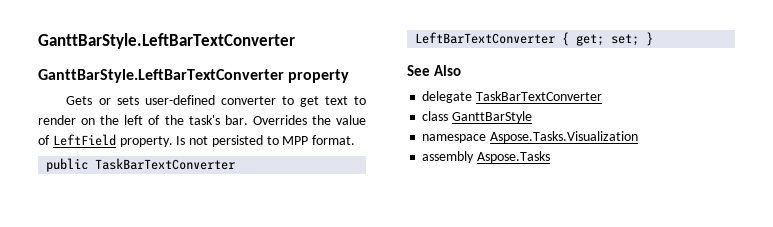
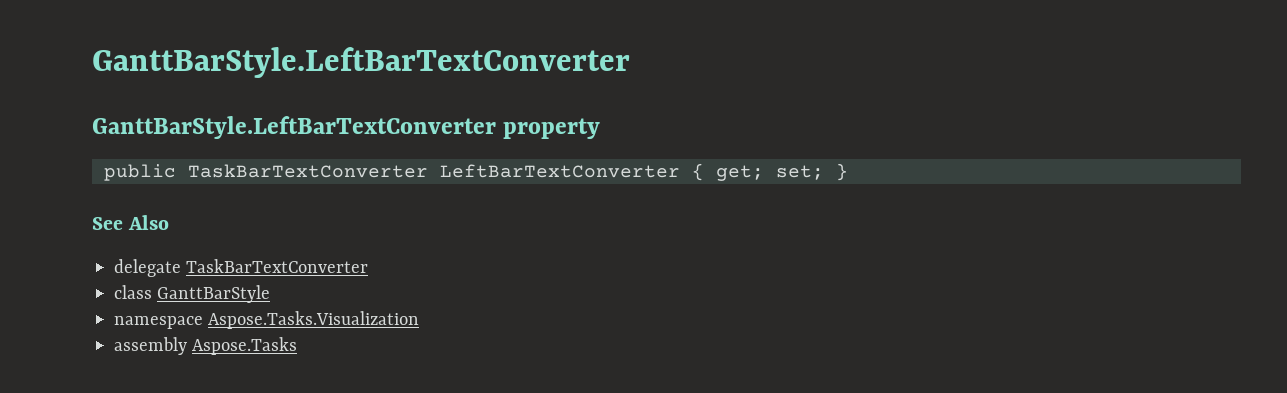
- Gets or sets user-defined converter to get text to render on the left of the task's bar. Overrides the value of LeftField property. Is not persisted to MPP format.

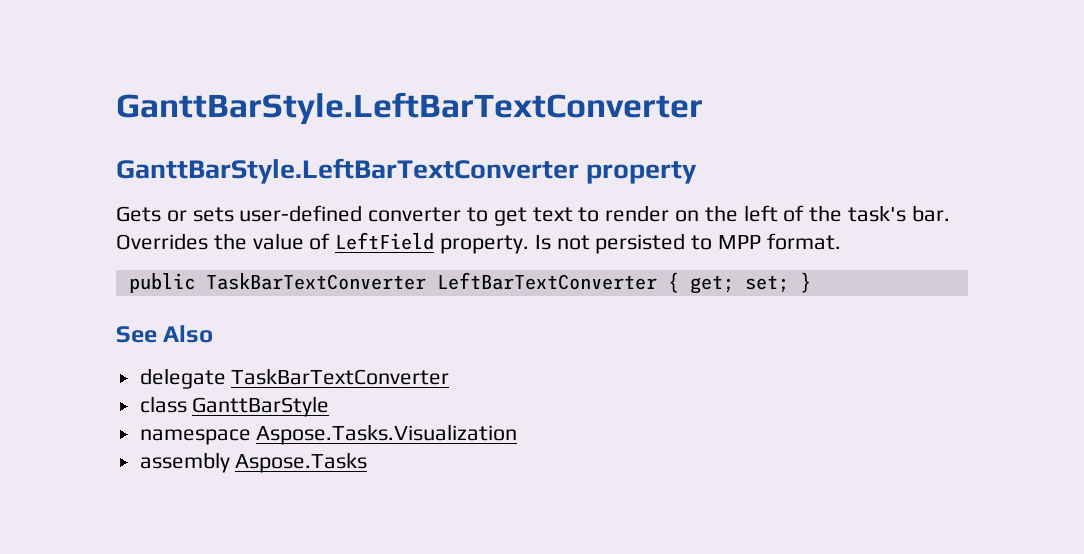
+ Gets or sets user-defined converter to get text to render on the left of the task's bar. Overrides the value of LeftField property. Is not persisted to MPP format.

